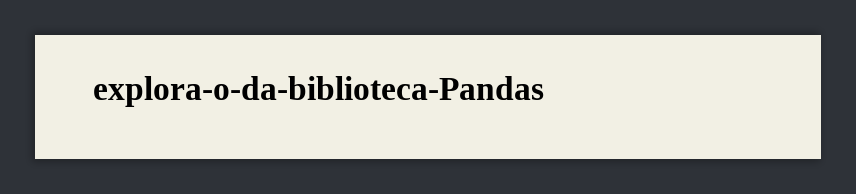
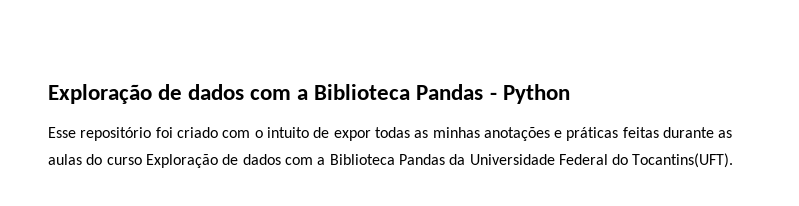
- explora-o-da-biblioteca-Pandas
+ Exploração de dados com a Biblioteca Pandas - Python
+ Esse repositório foi criado com o intuito de expor todas as minhas anotações e práticas feitas durante as aulas do curso Exploração de dados com a Biblioteca Pandas da Universidade Federal do Tocantins(UFT).

